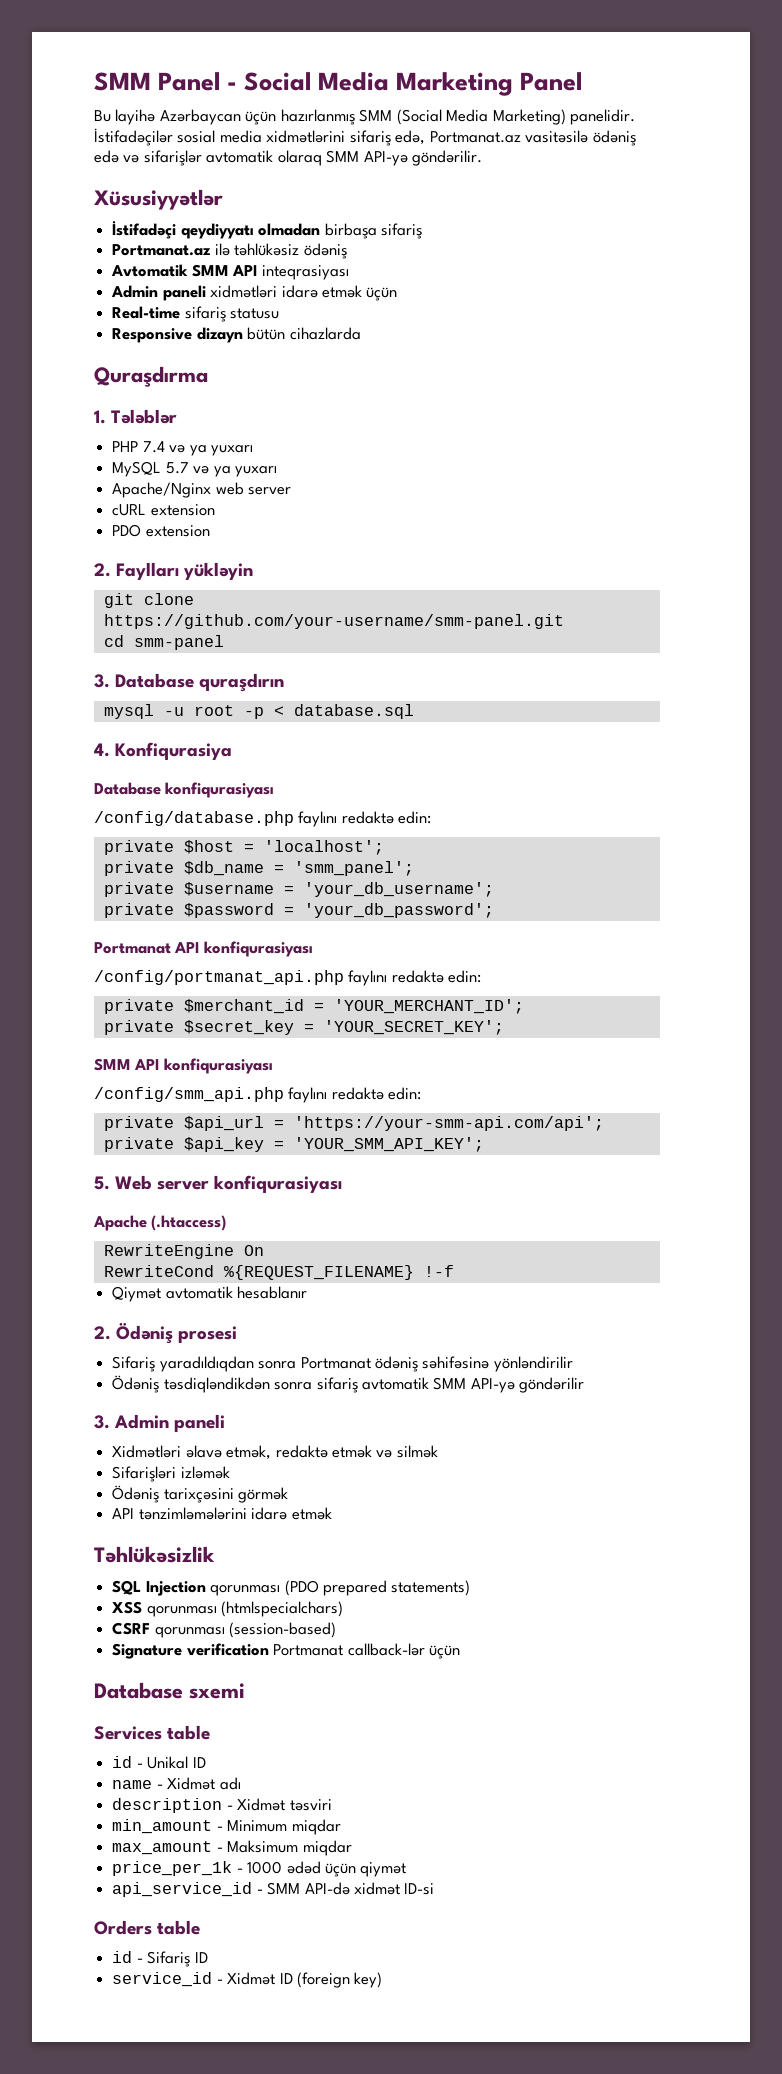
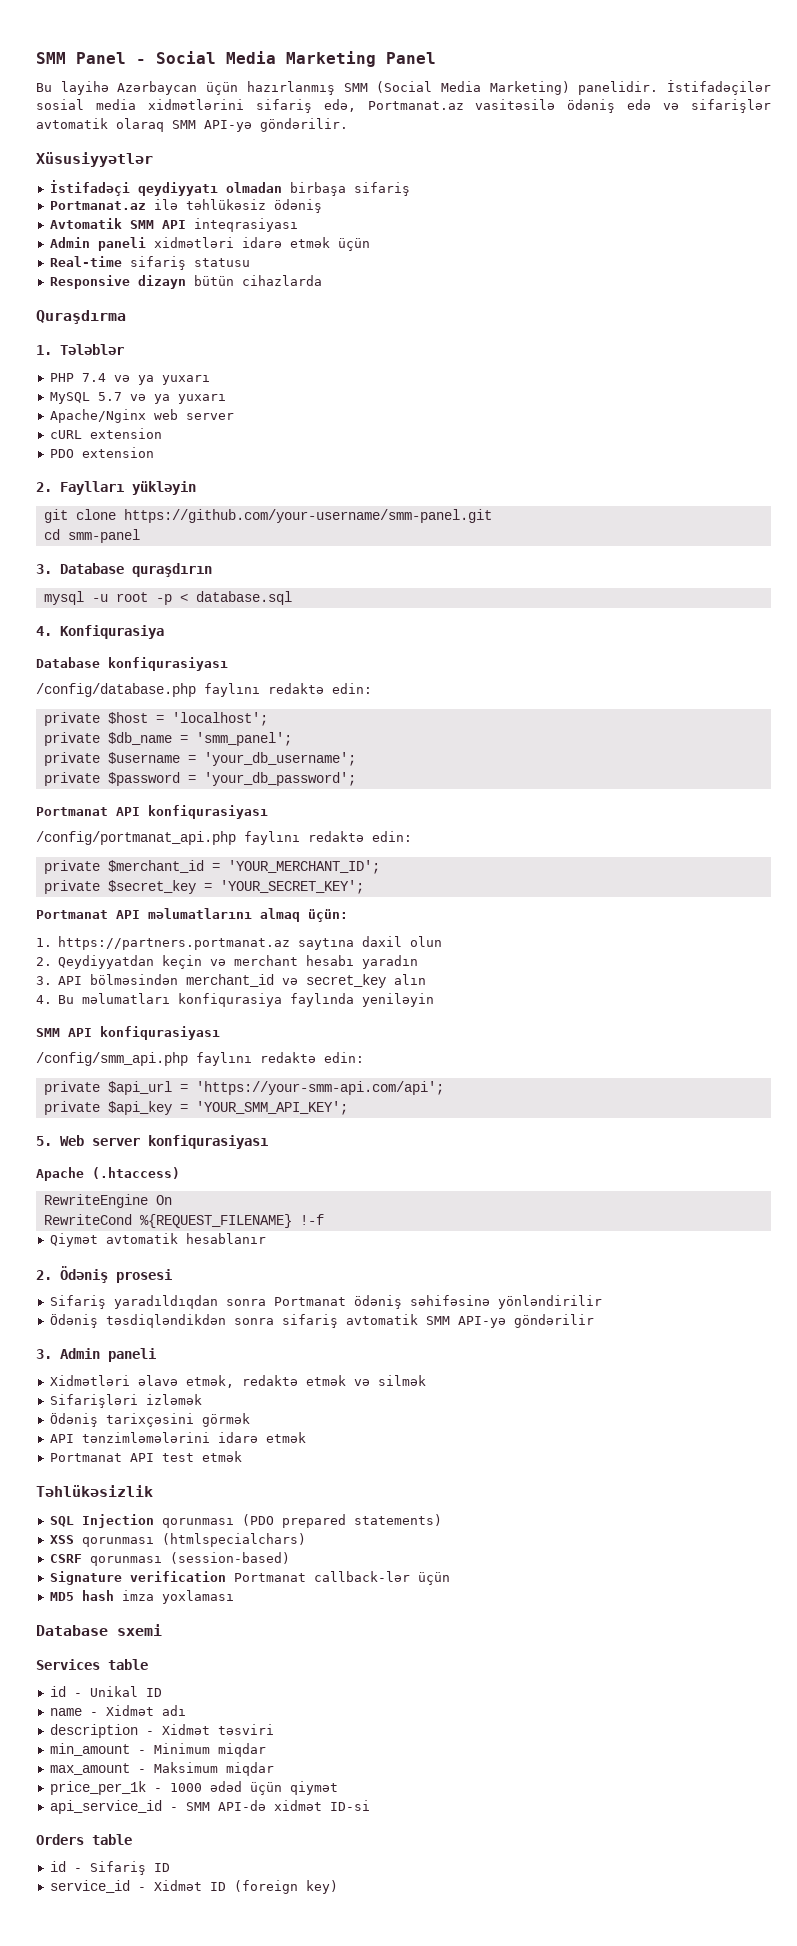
+ Portmanat API məlumatlarını almaq üçün:
+ 1. https://partners.portmanat.az saytına daxil olun
+ 2. Qeydiyyatdan keçin və merchant hesabı yaradın
+ 3. API bölməsindən merchant_id və secret_key alın
+ 4. Bu məlumatları konfiqurasiya faylında yeniləyin
+ Portmanat API test etmək
+ MD5 hash imza yoxlaması

